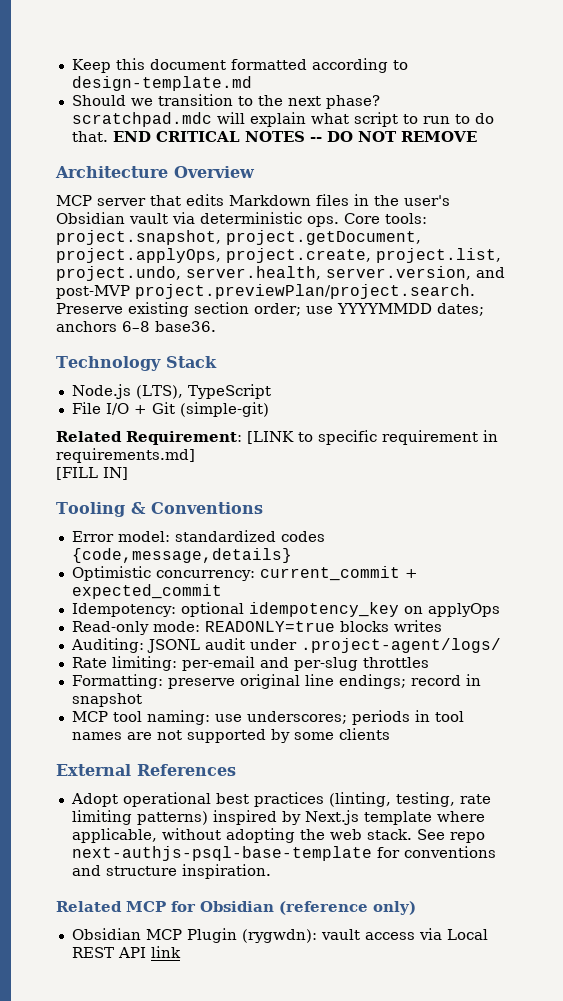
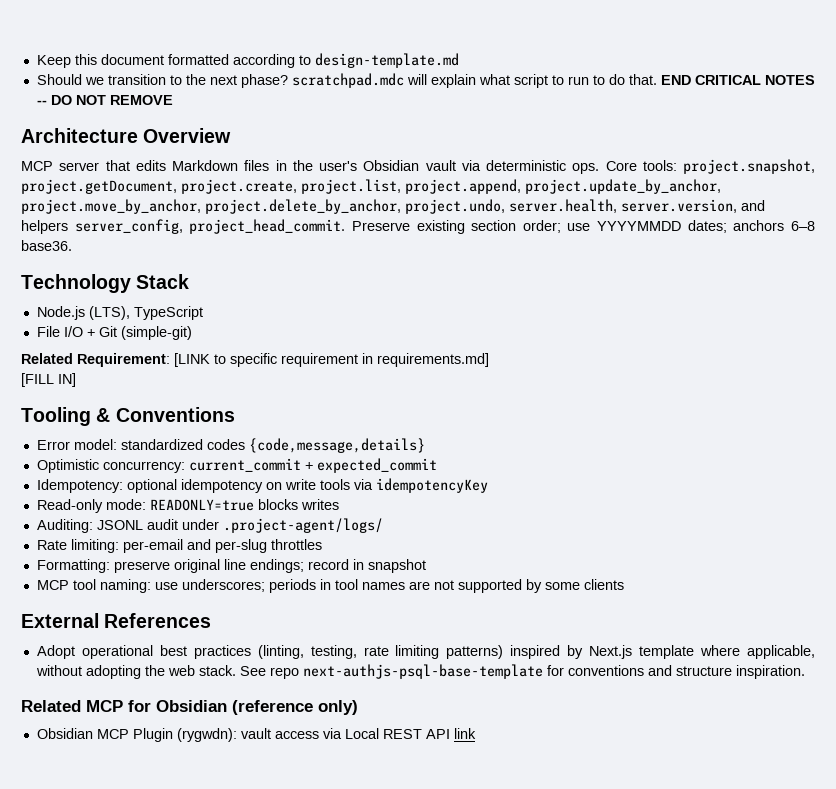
- Core tools: project.snapshot, project.getDocument, project.applyOps, project.create, project.list, project.undo, server.health, server.version, and post-MVP project.previewPlan/project.search. Preserve existing section order; use YYYYMMDD dates; anchors 6–8 base36.
+ Core tools: project.snapshot, project.getDocument, project.create, project.list, project.append, project.update_by_anchor, project.move_by_anchor, project.delete_by_anchor, project.undo, server.health, server.version, and helpers server_config, project_head_commit. Preserve existing section order; use YYYYMMDD dates; anchors 6–8 base36.
- Idempotency: optional idempotency_key on applyOps
+ Idempotency: optional idempotency on write tools via idempotencyKey

